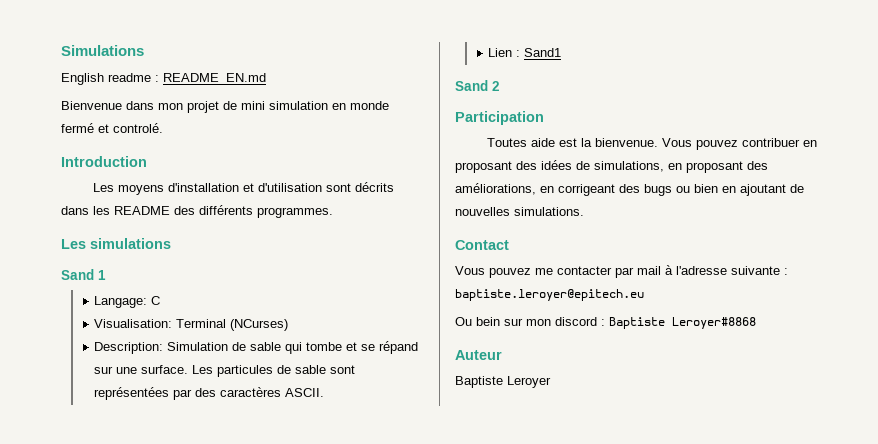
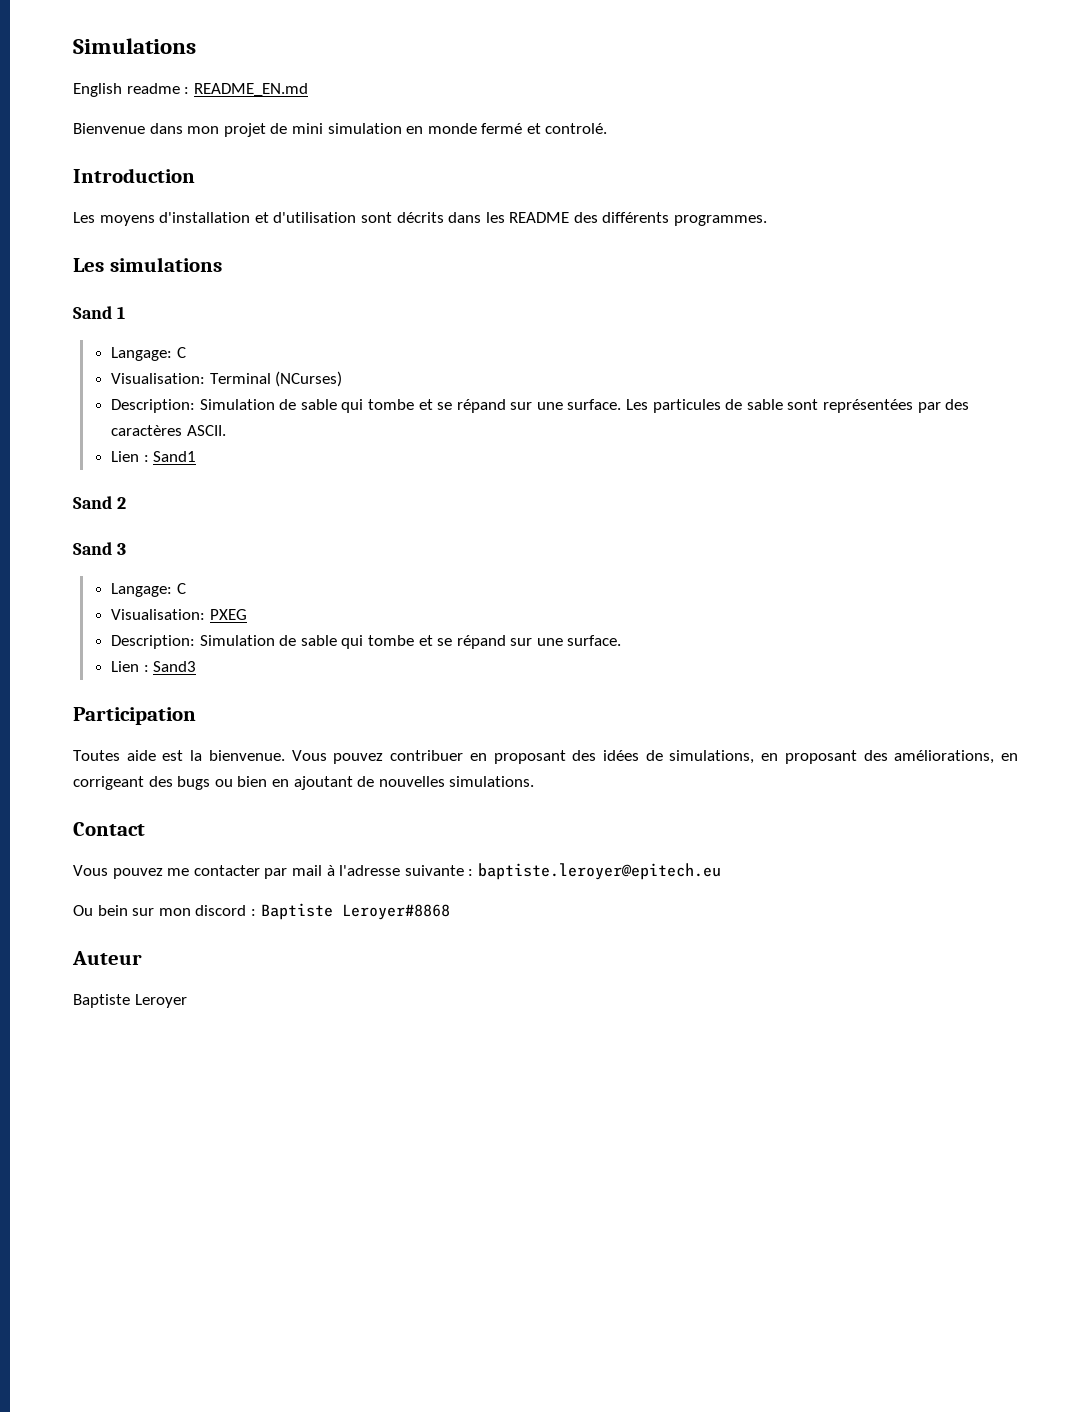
+ Sand 3
+ Langage: C
+ Visualisation: PXEG
+ Description: Simulation de sable qui tombe et se répand sur une surface.
+ Lien : Sand3

